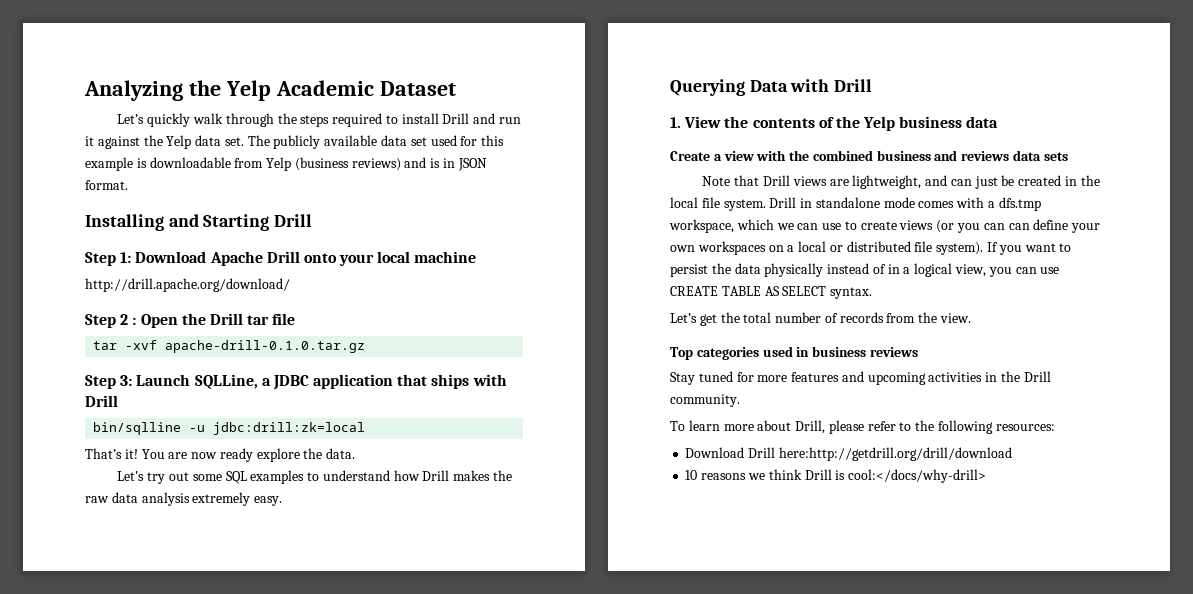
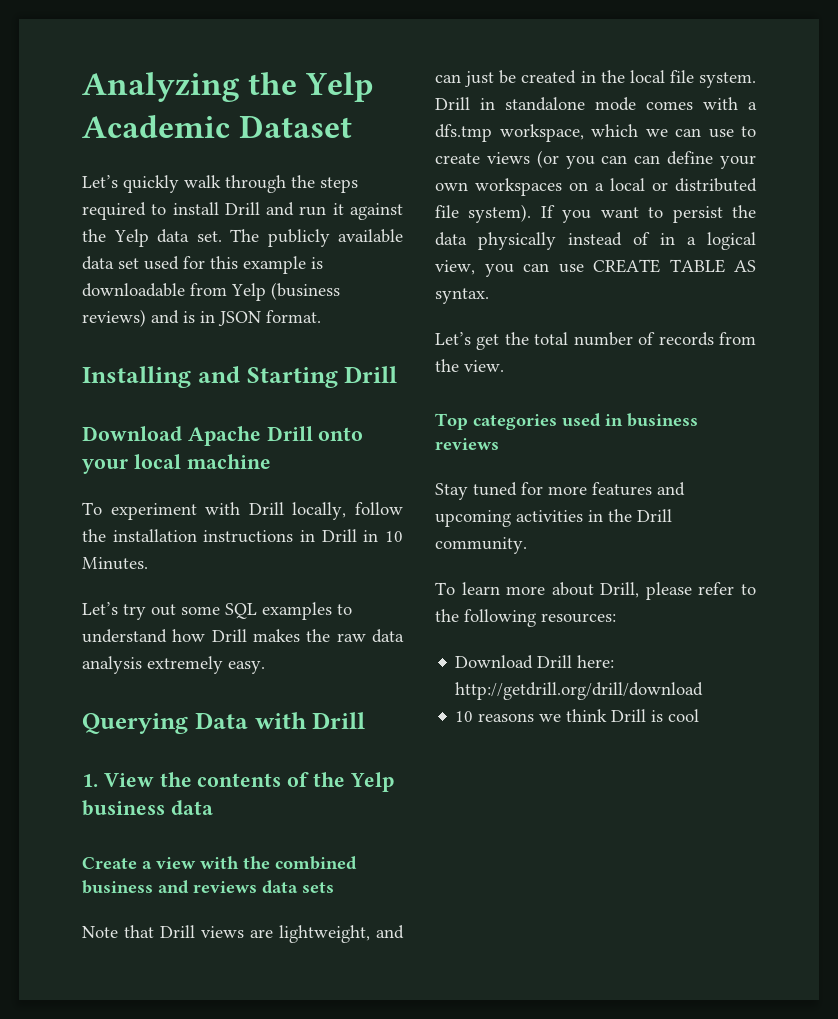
- Step 1: Download Apache Drill onto your local machine
+ Download Apache Drill onto your local machine
- http://drill.apache.org/download/
- Step 2 : Open the Drill tar file
- tar -xvf apache-drill-0.1.0.tar.gz
- Step 3: Launch SQLLine, a JDBC application that ships with Drill
- bin/sqlline -u jdbc:drill:zk=local
- That’s it! You are now ready explore the data.
+ To experiment with Drill locally, follow the installation instructions in Drill in 10 Minutes.
- If you want to persist the data physically instead of in a logical view, you can use CREATE TABLE AS SELECT syntax.
+ If you want to persist the data physically instead of in a logical view, you can use CREATE TABLE AS syntax.
- Download Drill here:http://getdrill.org/drill/download
+ Download Drill here: http://getdrill.org/drill/download
- 10 reasons we think Drill is cool:</docs/why-drill>
+ 10 reasons we think Drill is cool

